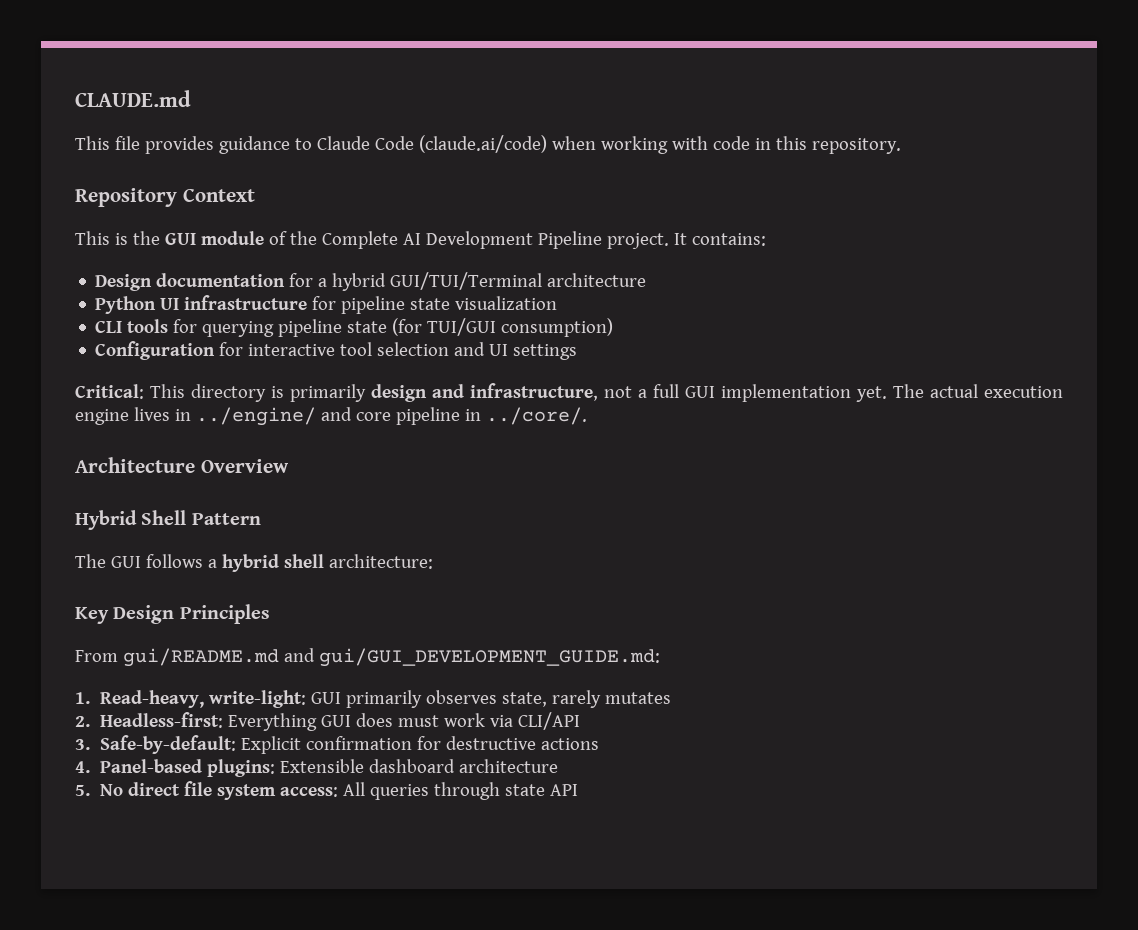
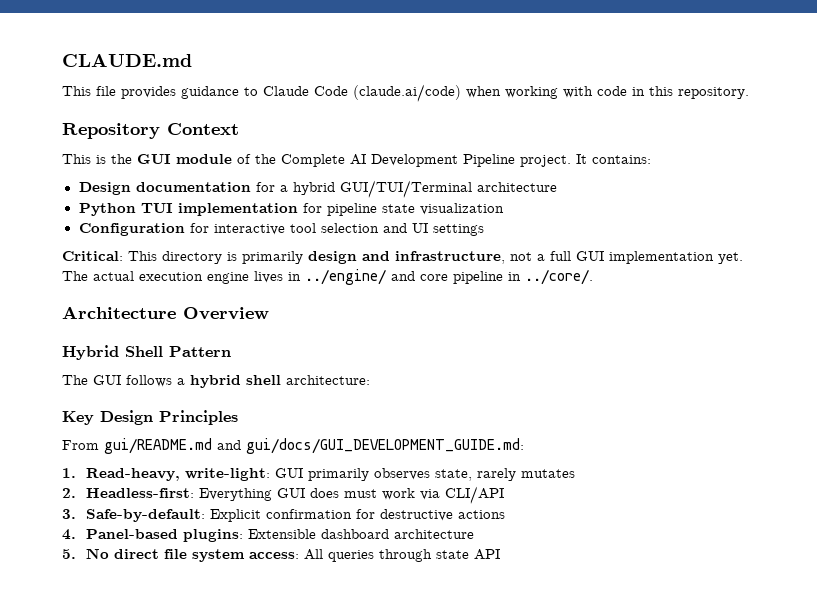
- Python UI infrastructure for pipeline state visualization
+ Python TUI implementation for pipeline state visualization
- CLI tools for querying pipeline state (for TUI/GUI consumption)
- From gui/README.md and gui/GUI_DEVELOPMENT_GUIDE.md:
+ From gui/README.md and gui/docs/GUI_DEVELOPMENT_GUIDE.md:

